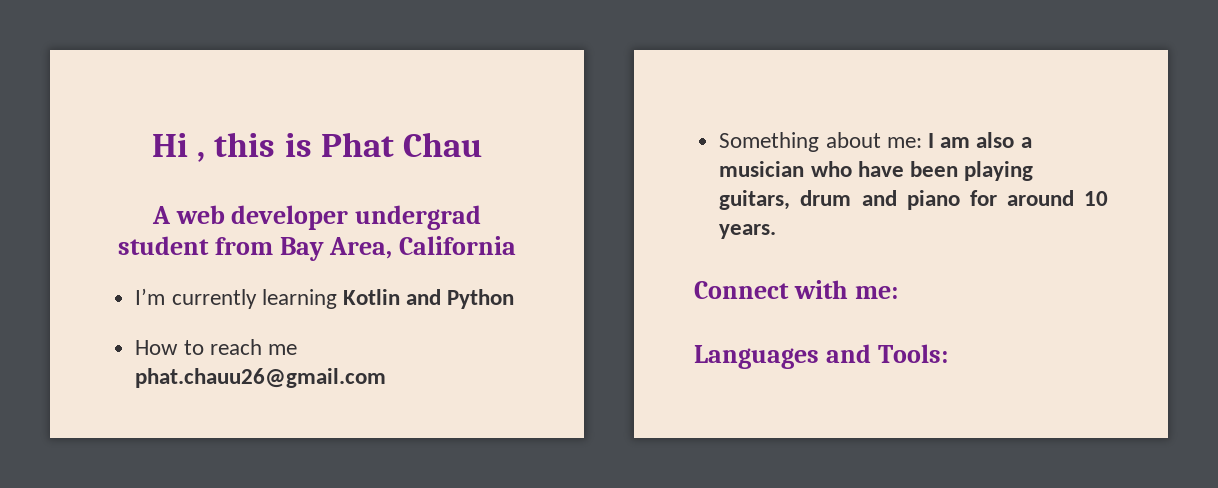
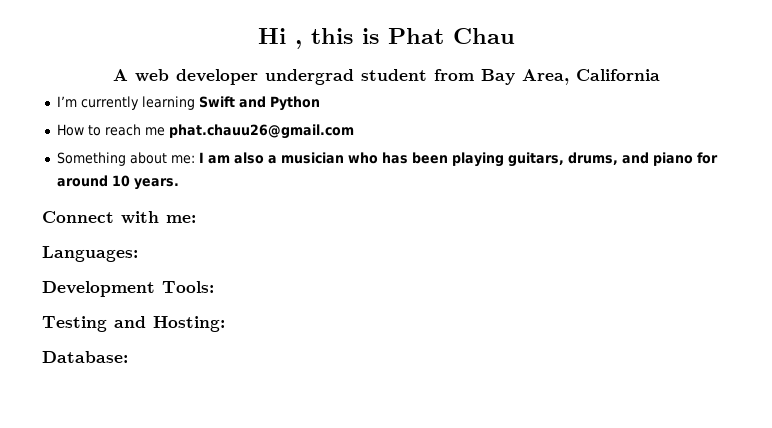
- I’m currently learning Kotlin and Python
+ I’m currently learning Swift and Python
- Something about me: I am also a musician who have been playing guitars, drum and piano for around 10 years.
+ Something about me: I am also a musician who has been playing guitars, drums, and piano for around 10 years.
- Languages and Tools:
+ Languages:
+ Development Tools:
+ Testing and Hosting:
+ Database:

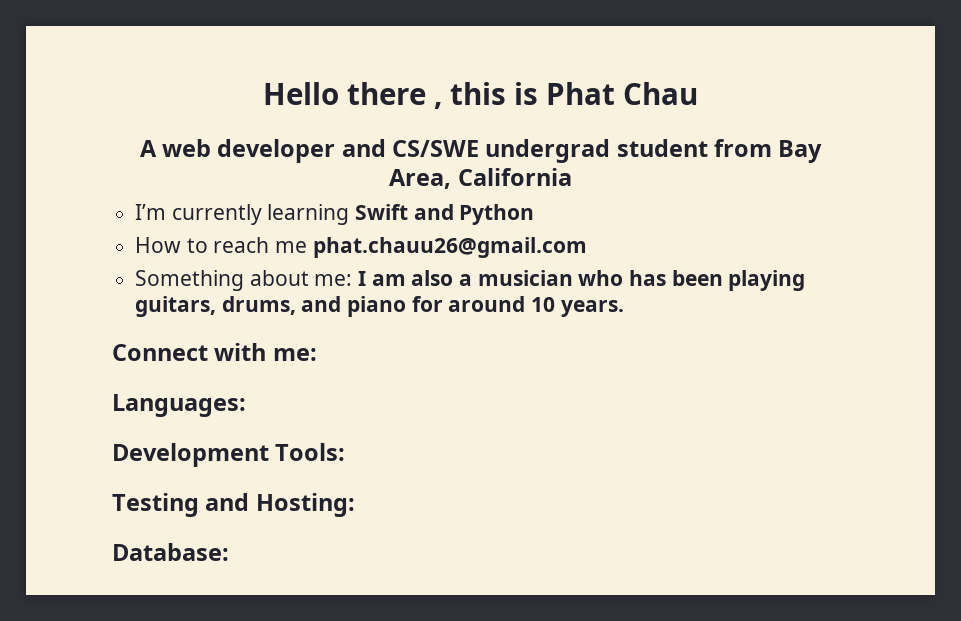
- Hi , this is Phat Chau
+ Hello there , this is Phat Chau
- A web developer undergrad student from Bay Area, California
+ A web developer and CS/SWE undergrad student from Bay Area, California

